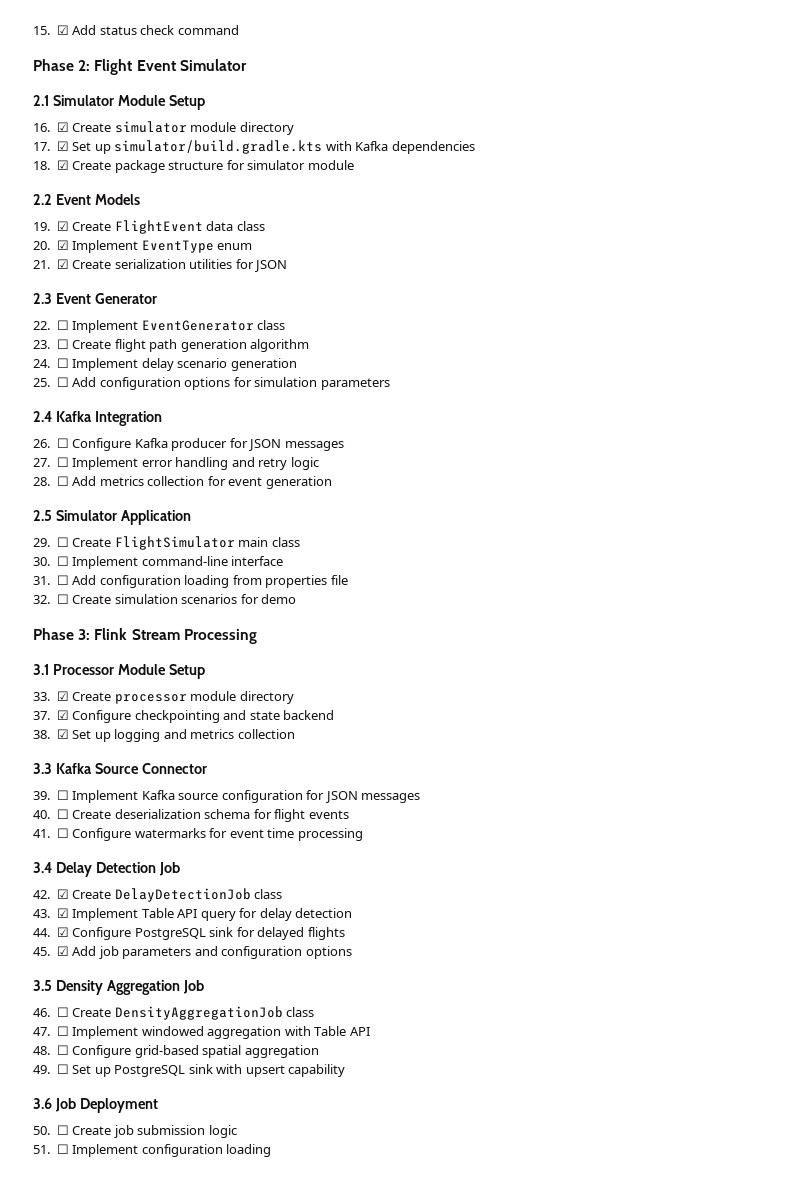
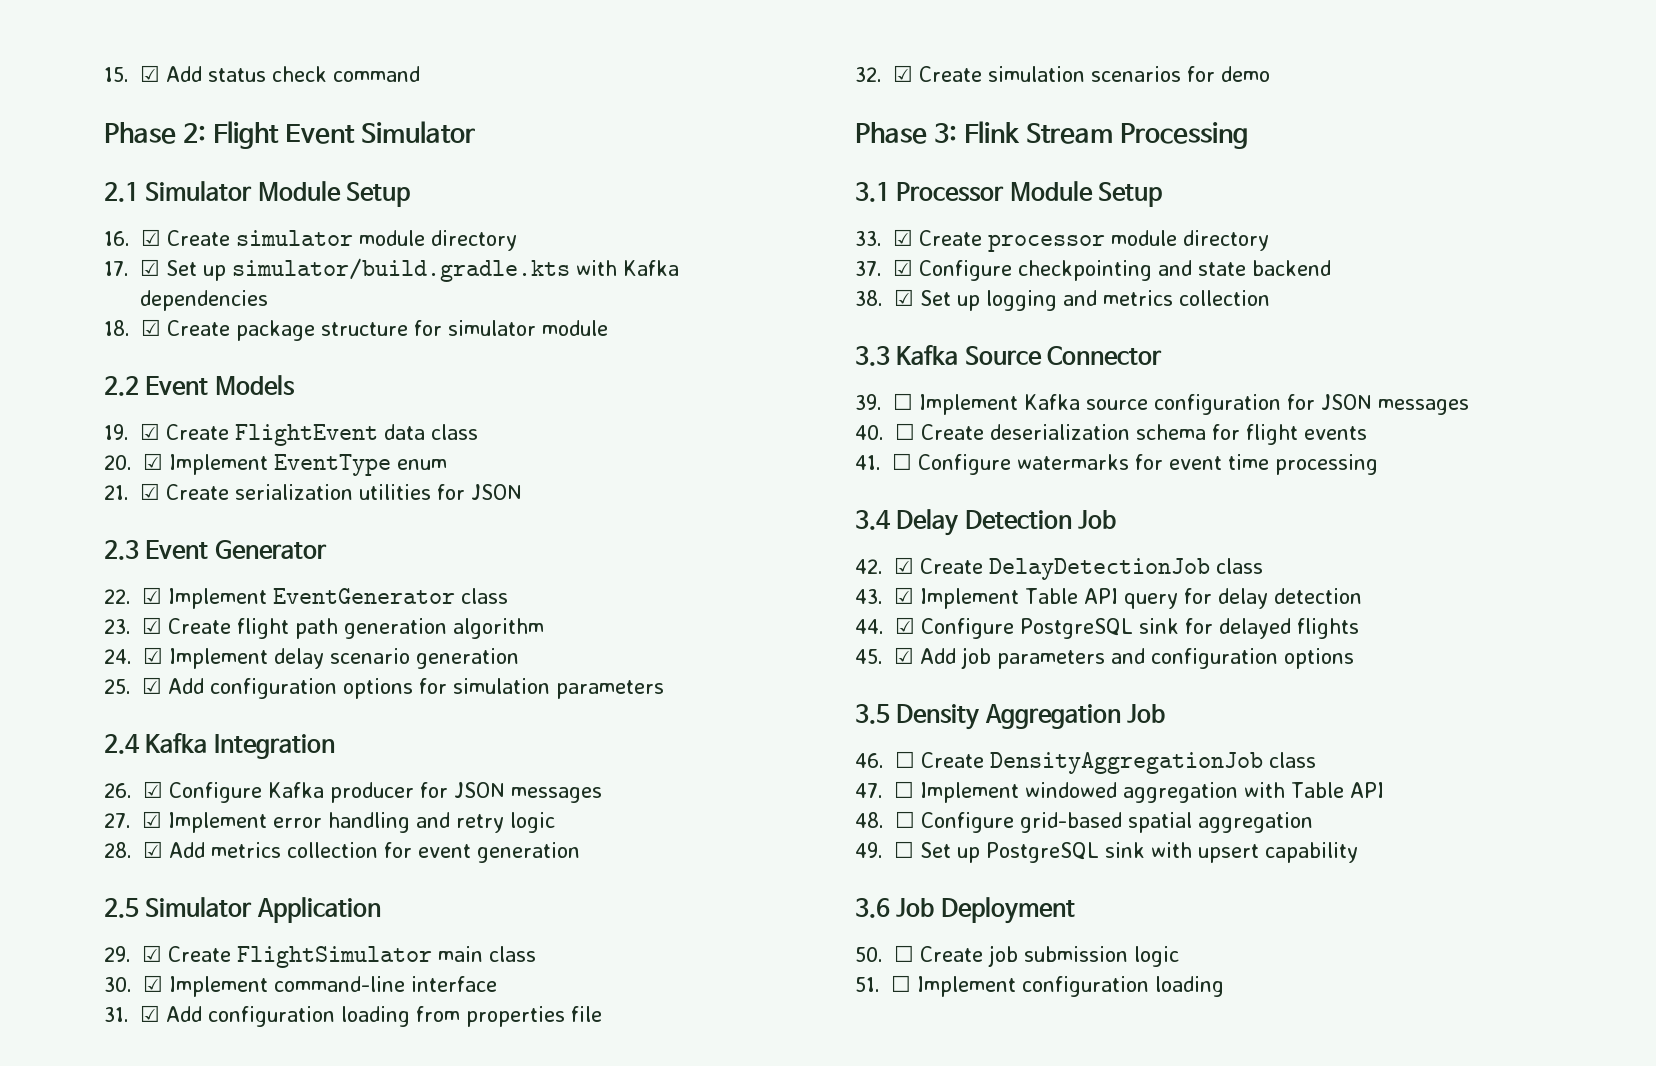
- 22. ☐ Implement EventGenerator class
+ 22. ☑ Implement EventGenerator class
- 23. ☐ Create flight path generation algorithm
+ 23. ☑ Create flight path generation algorithm
- 24. ☐ Implement delay scenario generation
+ 24. ☑ Implement delay scenario generation
- 25. ☐ Add configuration options for simulation parameters
+ 25. ☑ Add configuration options for simulation parameters
- 26. ☐ Configure Kafka producer for JSON messages
+ 26. ☑ Configure Kafka producer for JSON messages
- 27. ☐ Implement error handling and retry logic
+ 27. ☑ Implement error handling and retry logic
- 28. ☐ Add metrics collection for event generation
+ 28. ☑ Add metrics collection for event generation
- 29. ☐ Create FlightSimulator main class
+ 29. ☑ Create FlightSimulator main class
- 30. ☐ Implement command-line interface
+ 30. ☑ Implement command-line interface
- 31. ☐ Add configuration loading from properties file
+ 31. ☑ Add configuration loading from properties file
- 32. ☐ Create simulation scenarios for demo
+ 32. ☑ Create simulation scenarios for demo

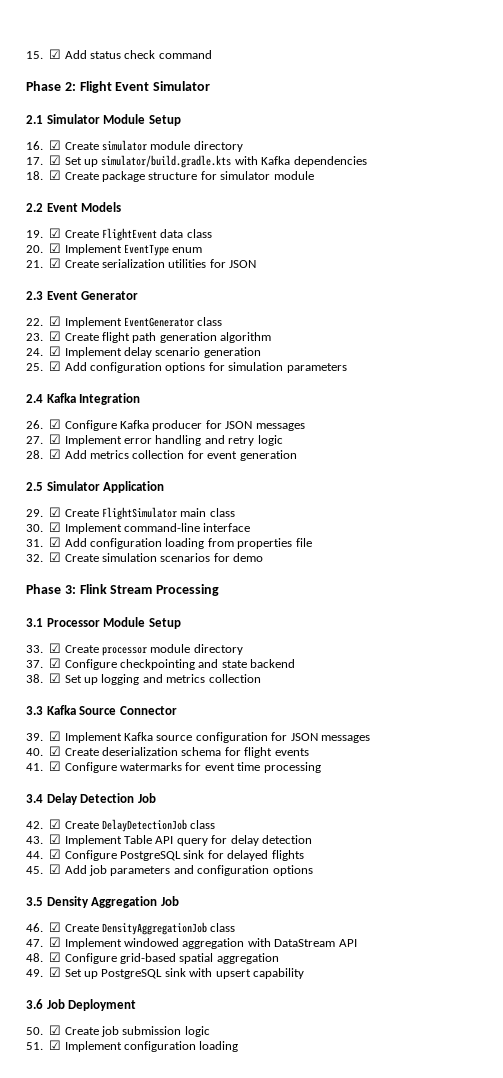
- 39. ☐ Implement Kafka source configuration for JSON messages
+ 39. ☑ Implement Kafka source configuration for JSON messages
- 40. ☐ Create deserialization schema for flight events
+ 40. ☑ Create deserialization schema for flight events
- 41. ☐ Configure watermarks for event time processing
+ 41. ☑ Configure watermarks for event time processing
- 46. ☐ Create DensityAggregationJob class
+ 46. ☑ Create DensityAggregationJob class
- 47. ☐ Implement windowed aggregation with Table API
+ 47. ☑ Implement windowed aggregation with DataStream API
- 48. ☐ Configure grid-based spatial aggregation
+ 48. ☑ Configure grid-based spatial aggregation
- 49. ☐ Set up PostgreSQL sink with upsert capability
+ 49. ☑ Set up PostgreSQL sink with upsert capability
- 50. ☐ Create job submission logic
+ 50. ☑ Create job submission logic
- 51. ☐ Implement configuration loading
+ 51. ☑ Implement configuration loading

